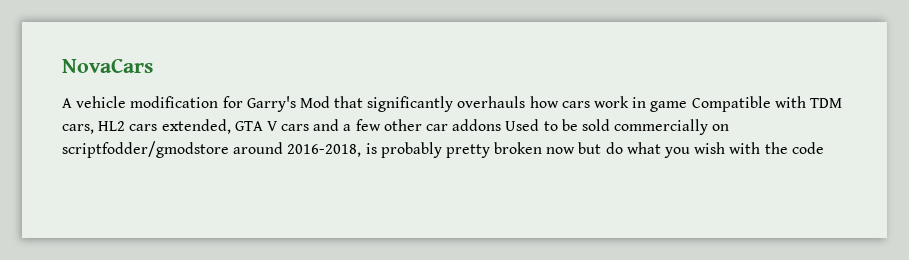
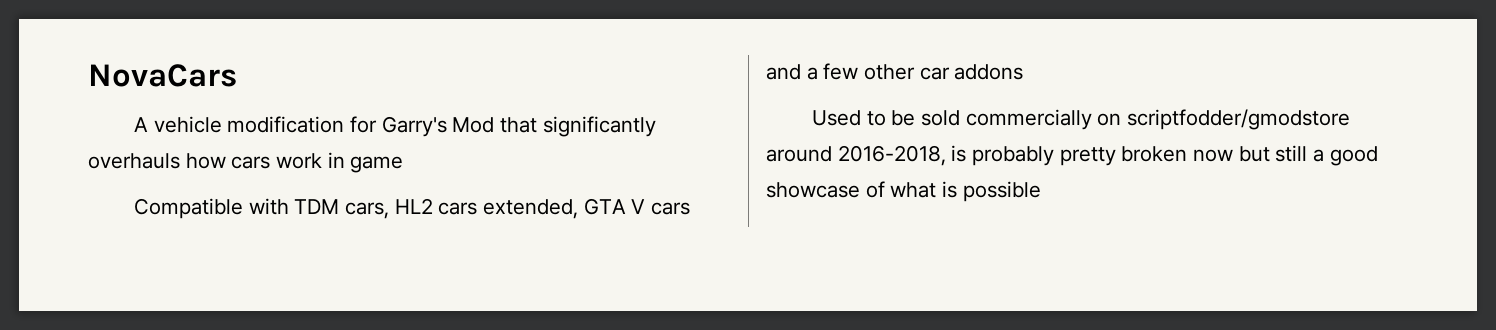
- A vehicle modification for Garry's Mod that significantly overhauls how cars work in game Compatible with TDM cars, HL2 cars extended, GTA V cars and a few other car addons Used to be sold commercially on scriptfodder/gmodstore around 2016-2018, is probably pretty broken now but do what you wish with the code
+ A vehicle modification for Garry's Mod that significantly overhauls how cars work in game
+ Compatible with TDM cars, HL2 cars extended, GTA V cars and a few other car addons
+ Used to be sold commercially on scriptfodder/gmodstore around 2016-2018, is probably pretty broken now but still a good showcase of what is possible

